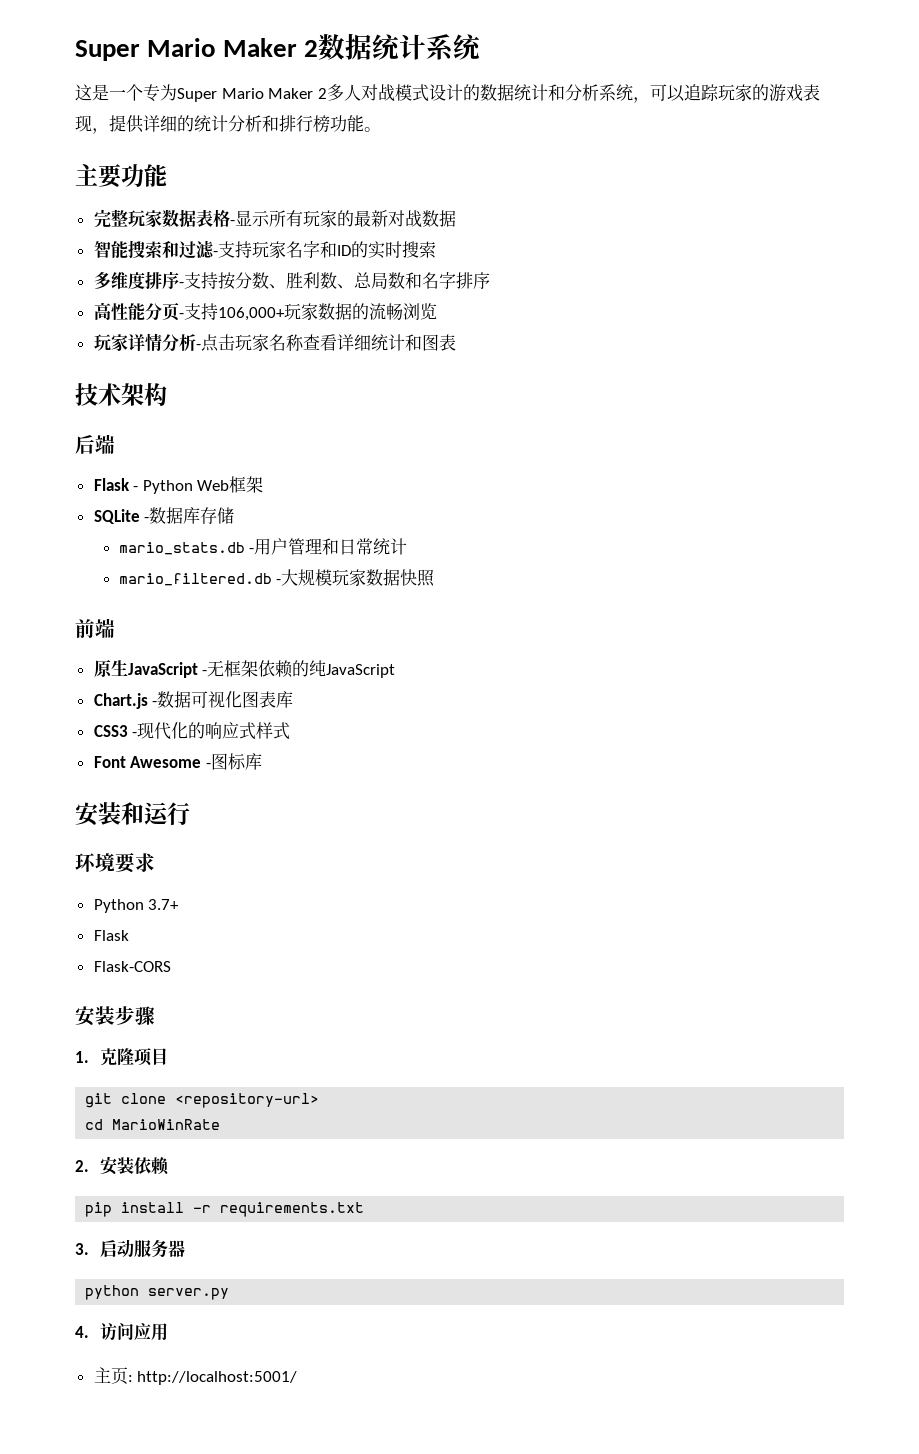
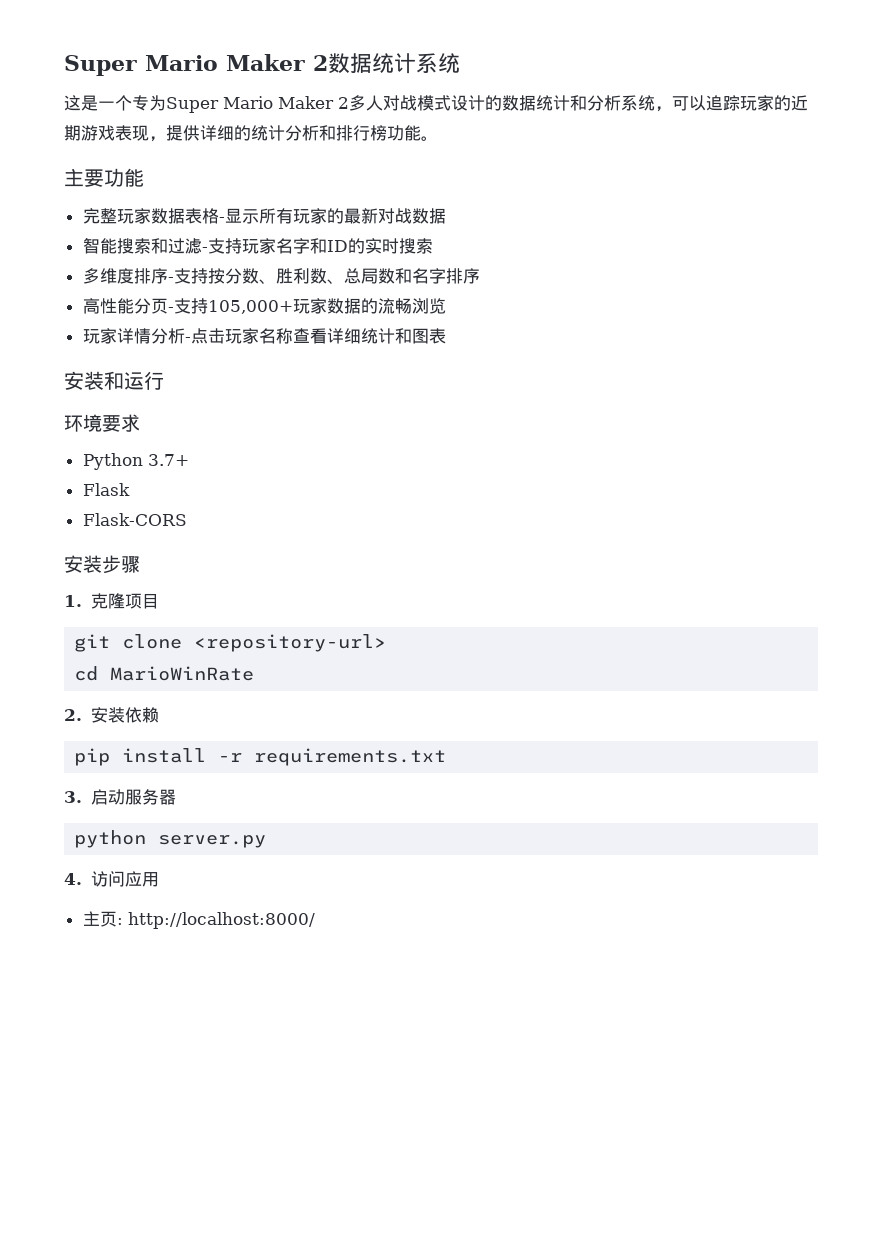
- 这是一个专为Super Mario Maker 2多人对战模式设计的数据统计和分析系统，可以追踪玩家的游戏表现，提供详细的统计分析和排行榜功能。
+ 这是一个专为Super Mario Maker 2多人对战模式设计的数据统计和分析系统，可以追踪玩家的近期游戏表现，提供详细的统计分析和排行榜功能。
- 高性能分页-支持106,000+玩家数据的流畅浏览
+ 高性能分页-支持105,000+玩家数据的流畅浏览
- 技术架构
- 后端
- Flask - Python Web框架
- SQLite -数据库存储
- mario_stats.db -用户管理和日常统计
- mario_filtered.db -大规模玩家数据快照
- 前端
- 原生JavaScript -无框架依赖的纯JavaScript
- Chart.js -数据可视化图表库
- CSS3 -现代化的响应式样式
- Font Awesome -图标库
- 主页: http://localhost:5001/
+ 主页: http://localhost:8000/

